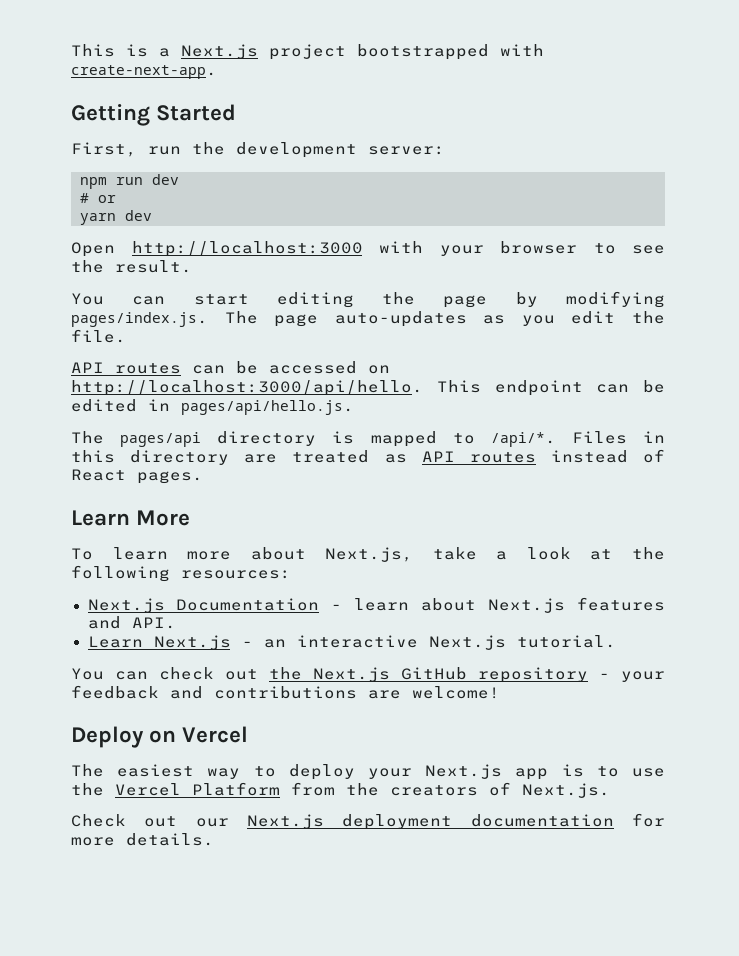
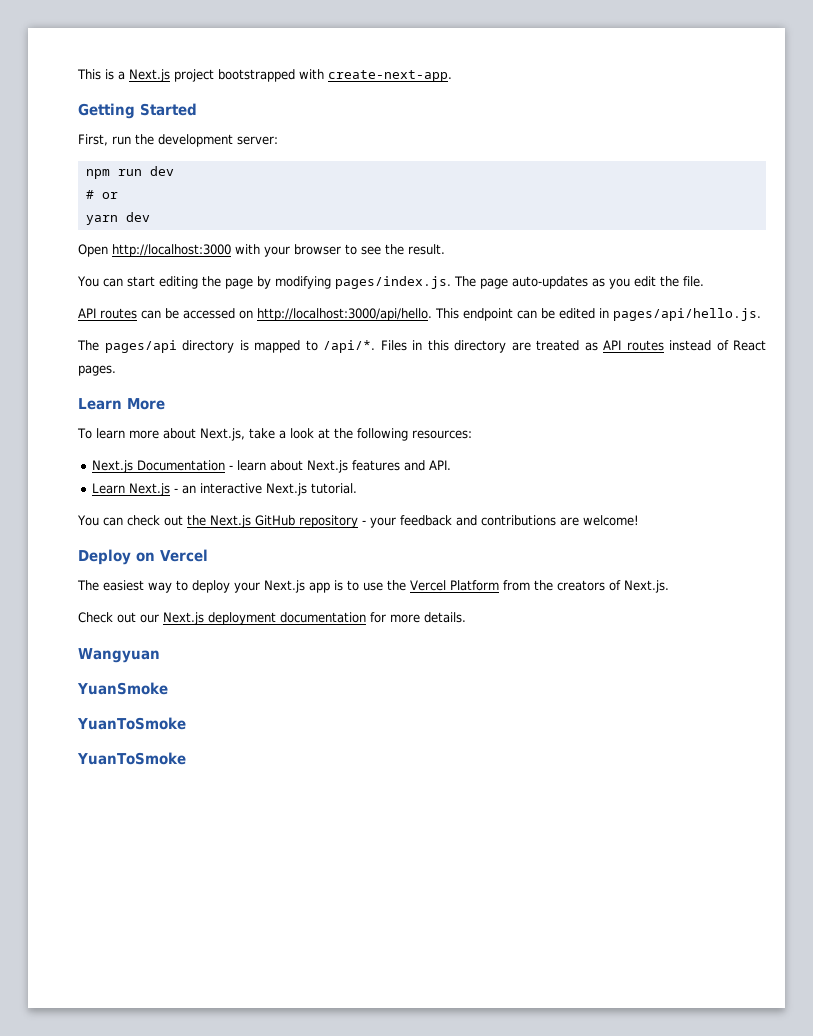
+ Wangyuan
+ YuanSmoke
+ YuanToSmoke
+ YuanToSmoke

